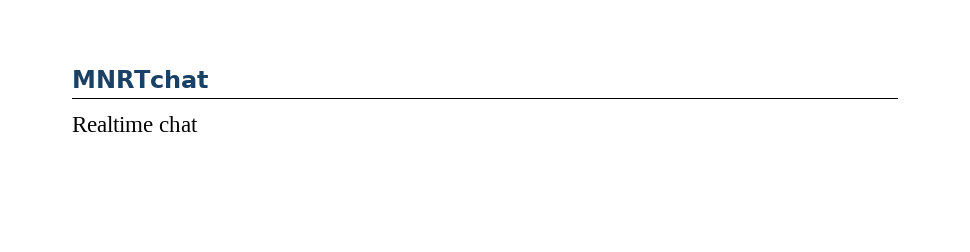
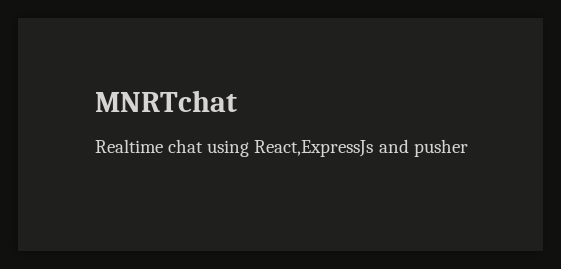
- Realtime chat
+ Realtime chat using React,ExpressJs and pusher

